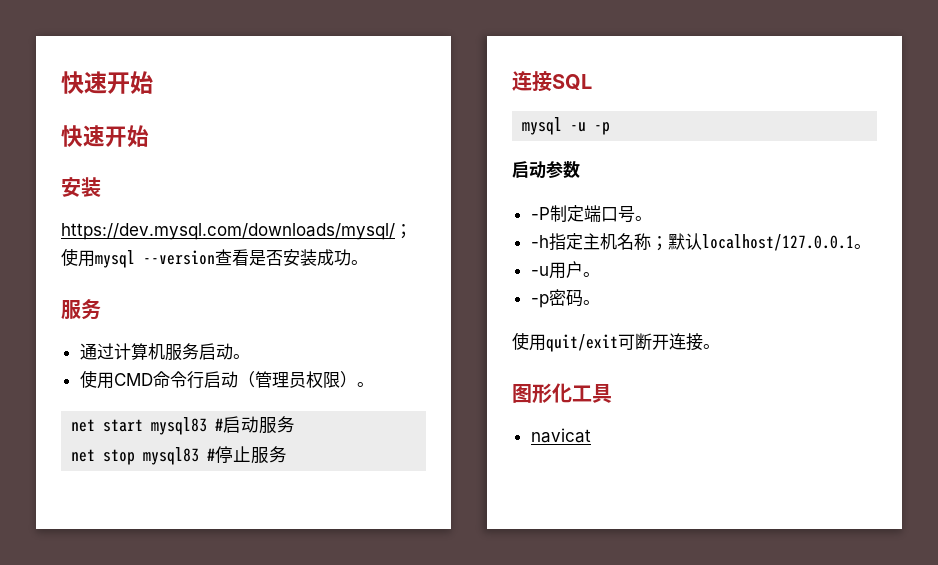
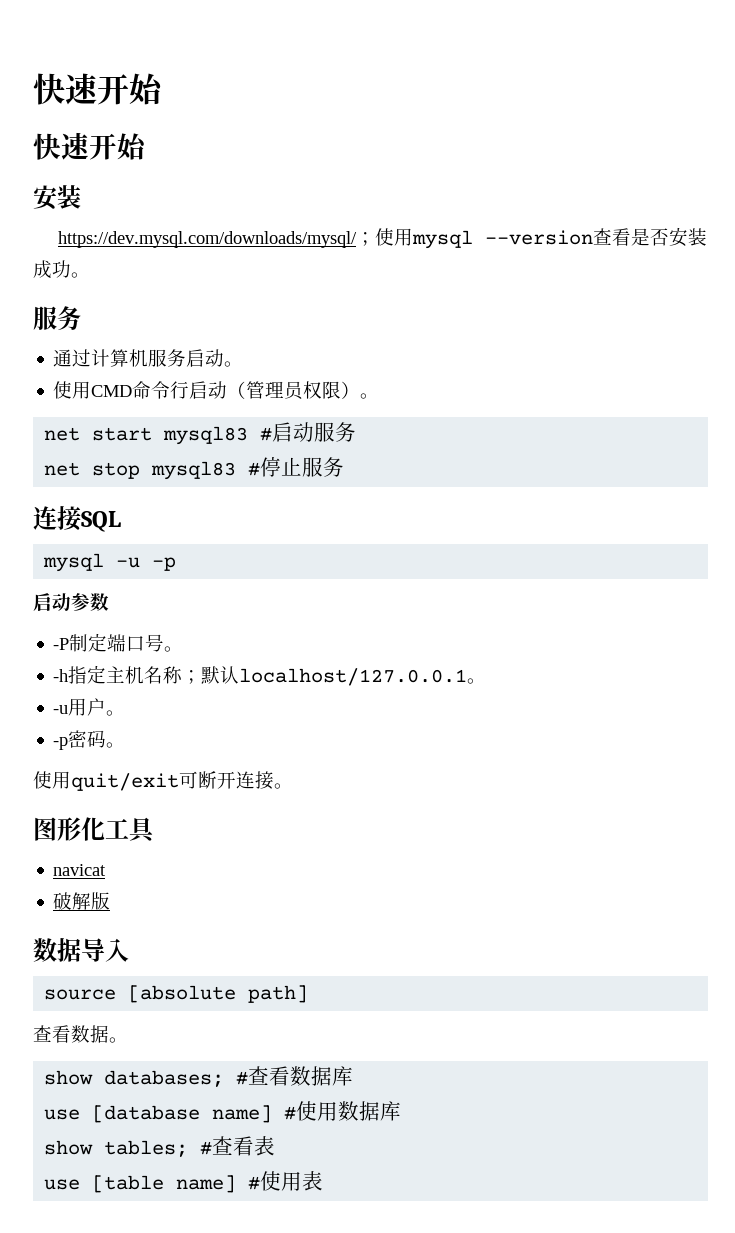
+ 破解版
+ 数据导入
+ source [absolute path]
+ 查看数据。
+ show databases; #查看数据库
+ use [database name] #使用数据库
+ show tables; #查看表
+ use [table name] #使用表

